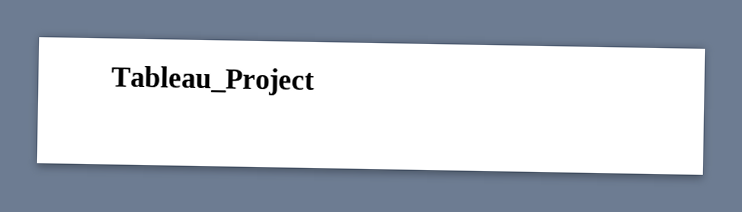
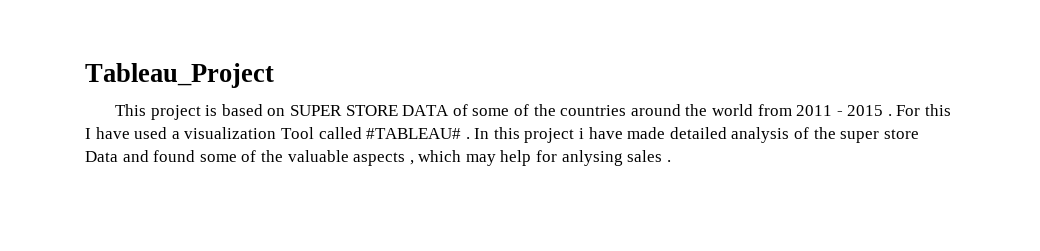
+ This project is based on SUPER STORE DATA of some of the countries around the world from 2011 - 2015 . For this I have used a visualization Tool called #TABLEAU# . In this project i have made detailed analysis of the super store Data and found some of the valuable aspects , which may help for anlysing sales .

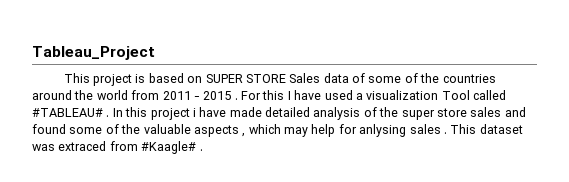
- This project is based on SUPER STORE DATA of some of the countries around the world from 2011 - 2015 .
+ This project is based on SUPER STORE Sales data of some of the countries around the world from 2011 - 2015 .
- In this project i have made detailed analysis of the super store Data and found some of the valuable aspects , which may help for anlysing sales .
+ In this project i have made detailed analysis of the super store sales and found some of the valuable aspects , which may help for anlysing sales .
+ This dataset was extraced from #Kaagle# .

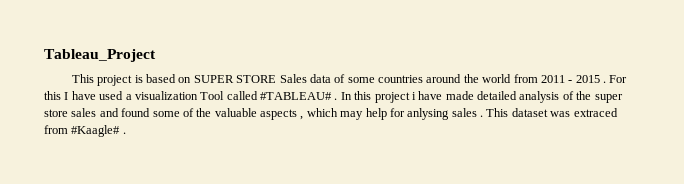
- This project is based on SUPER STORE Sales data of some of the countries around the world from 2011 - 2015 .
+ This project is based on SUPER STORE Sales data of some countries around the world from 2011 - 2015 .

